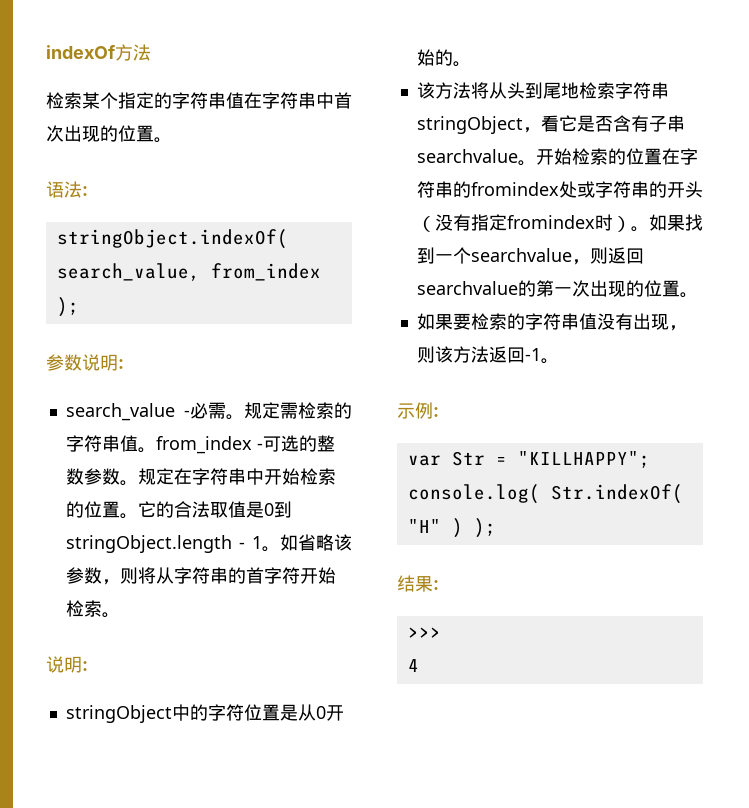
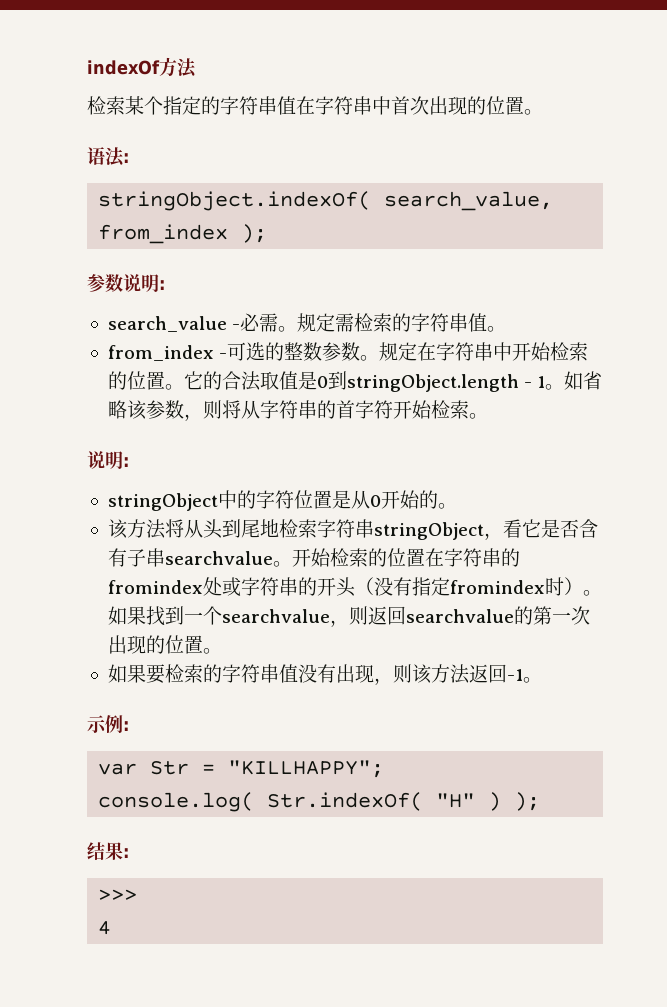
- 规定需检索的字符串值。from_index -可选的整数参数。
+ 规定需检索的字符串值。
+ from_index -可选的整数参数。

